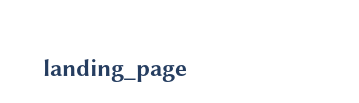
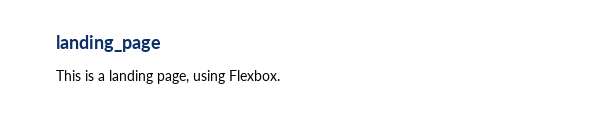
+ This is a landing page, using Flexbox.

